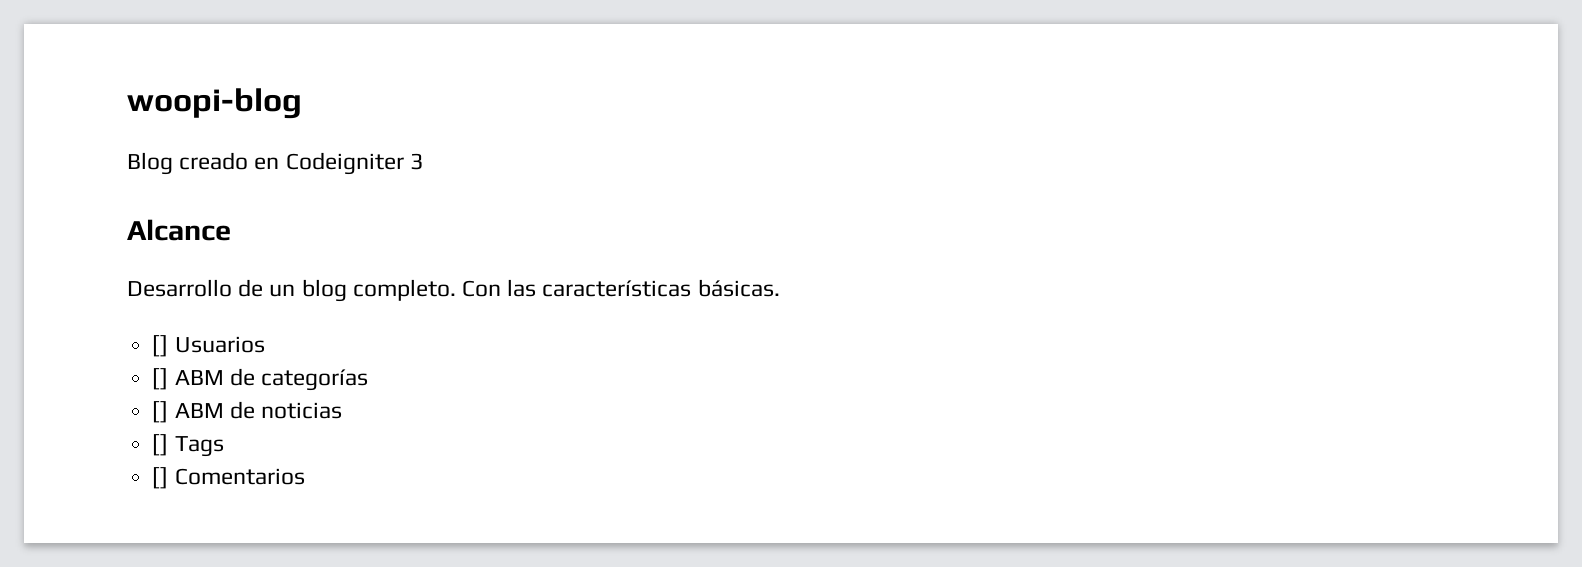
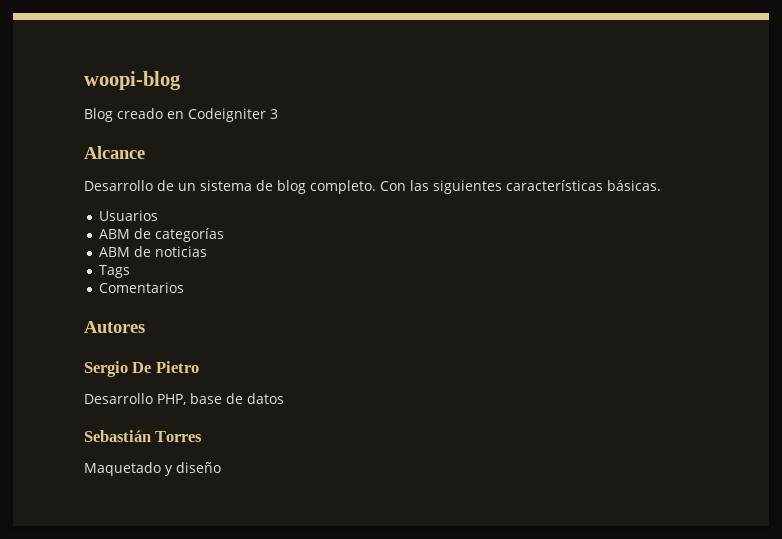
- Desarrollo de un blog completo.
+ Desarrollo de un sistema de blog completo.
- Con las características básicas.
+ Con las siguientes características básicas.
- [] Usuarios
+ Usuarios
- [] ABM de categorías
+ ABM de categorías
- [] ABM de noticias
+ ABM de noticias
- [] Tags
+ Tags
- [] Comentarios
+ Comentarios
+ Autores
+ Sergio De Pietro
+ Desarrollo PHP, base de datos
+ Sebastián Torres
+ Maquetado y diseño

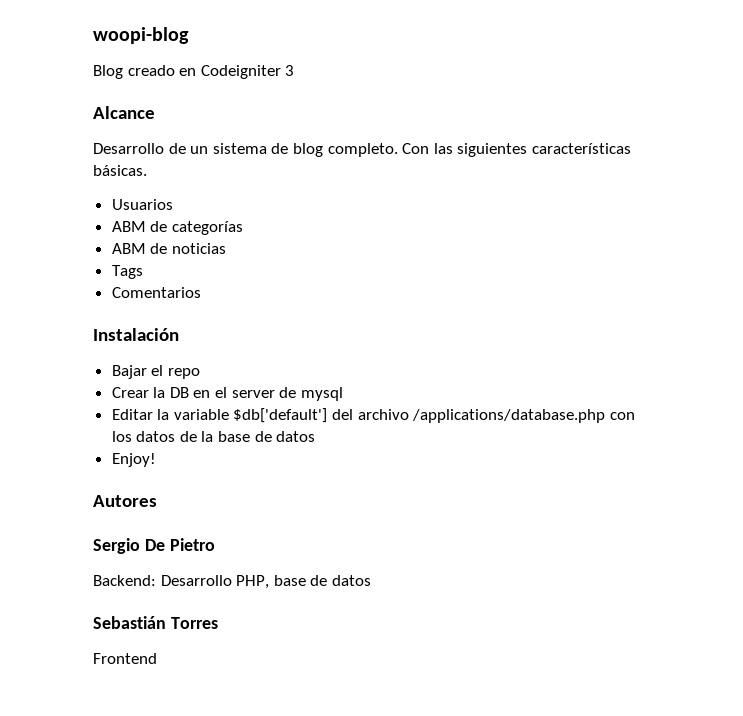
+ Instalación
+ Bajar el repo
+ Crear la DB en el server de mysql
+ Editar la variable $db['default'] del archivo /applications/database.php con los datos de la base de datos
+ Enjoy!
- Desarrollo PHP, base de datos
+ Backend: Desarrollo PHP, base de datos
- Maquetado y diseño
+ Frontend

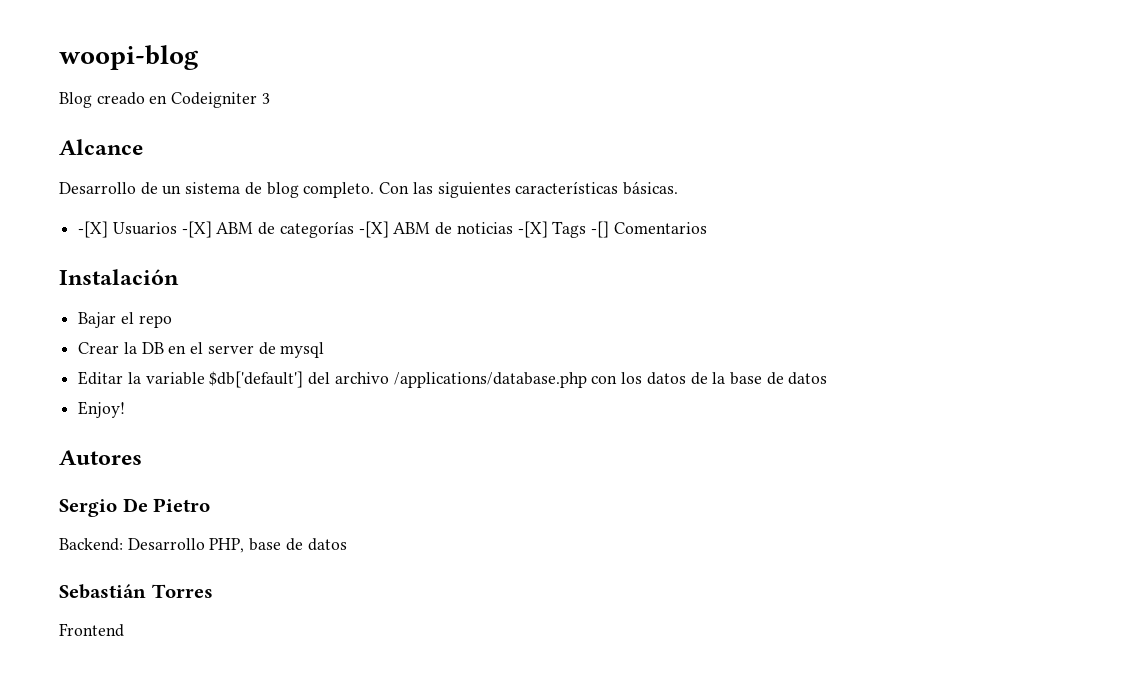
- Usuarios
- ABM de categorías
- ABM de noticias
- Tags
- Comentarios
+ -[X] Usuarios -[X] ABM de categorías -[X] ABM de noticias -[X] Tags -[] Comentarios

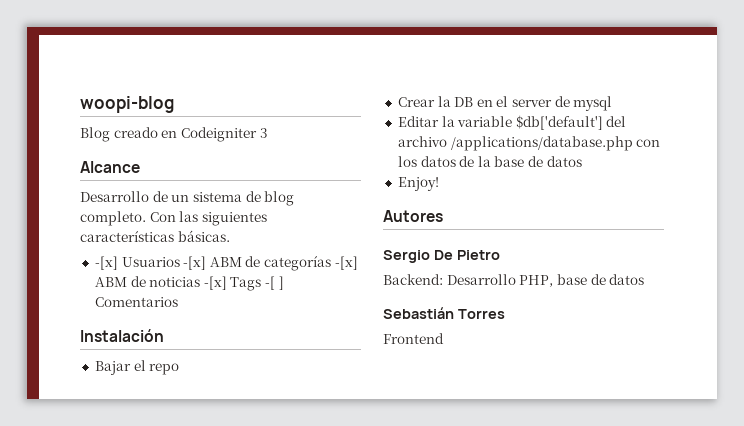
- -[X] Usuarios -[X] ABM de categorías -[X] ABM de noticias -[X] Tags -[] Comentarios
+ -[x] Usuarios -[x] ABM de categorías -[x] ABM de noticias -[x] Tags -[ ] Comentarios

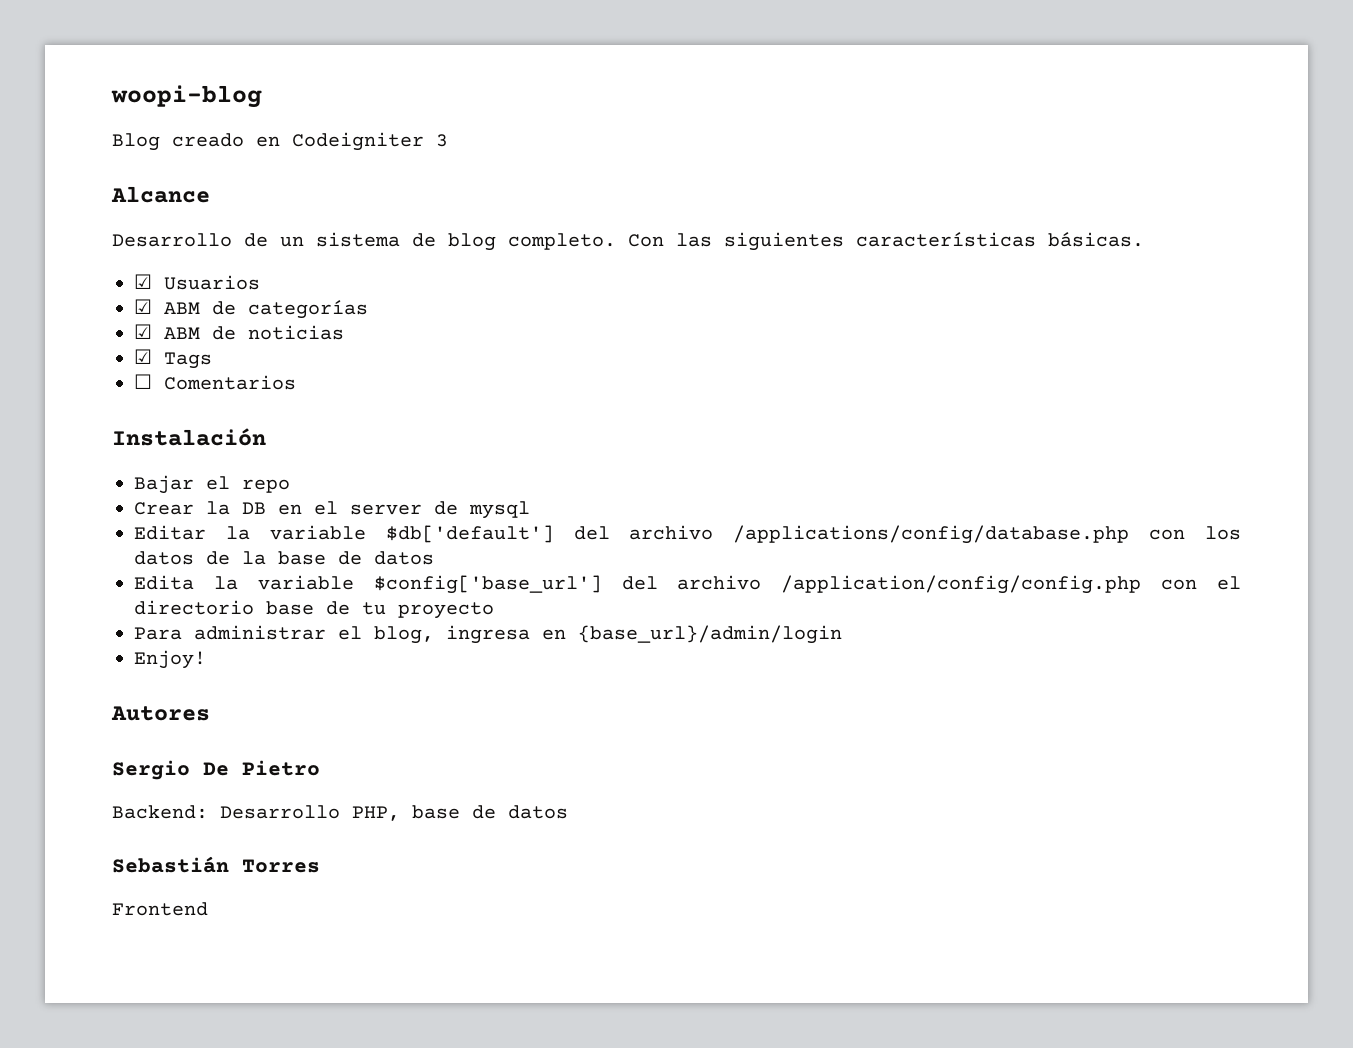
- -[x] Usuarios -[x] ABM de categorías -[x] ABM de noticias -[x] Tags -[ ] Comentarios
+ ☑ Usuarios
+ ☑ ABM de categorías
+ ☑ ABM de noticias
+ ☑ Tags
+ ☐ Comentarios
- Editar la variable $db['default'] del archivo /applications/database.php con los datos de la base de datos
+ Editar la variable $db['default'] del archivo /applications/config/database.php con los datos de la base de datos
+ Edita la variable $config['base_url'] del archivo /application/config/config.php con el directorio base de tu proyecto
+ Para administrar el blog, ingresa en {base_url}/admin/login

